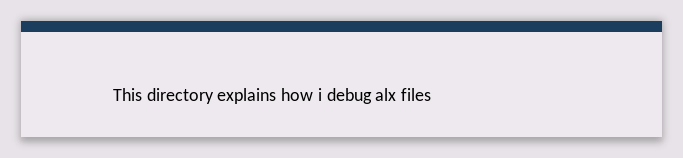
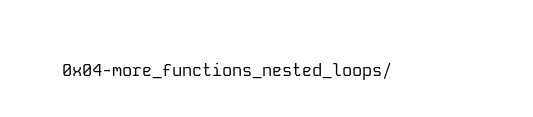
- This directory explains how i debug alx files
+ 0x04-more_functions_nested_loops/

